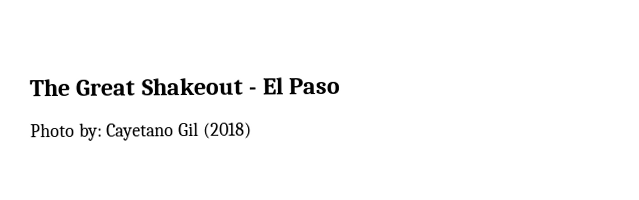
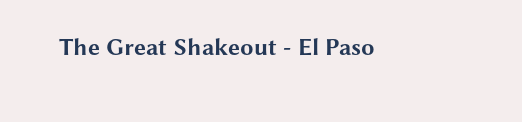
- Photo by: Cayetano Gil (2018)

